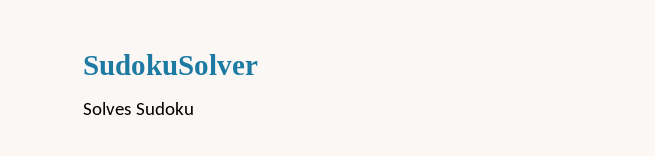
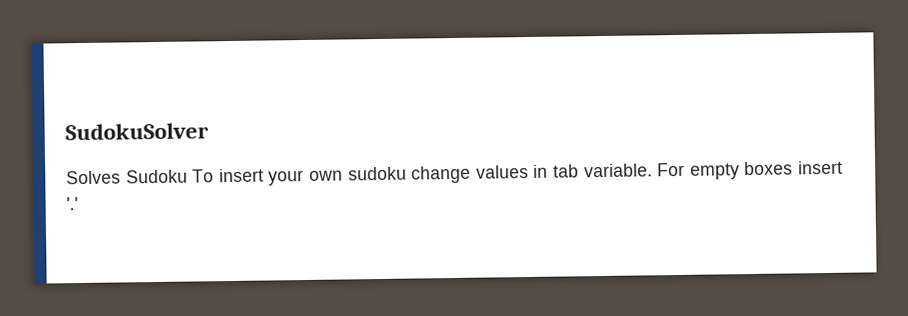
- Solves Sudoku
+ Solves Sudoku To insert your own sudoku change values in tab variable. For empty boxes insert '.'

